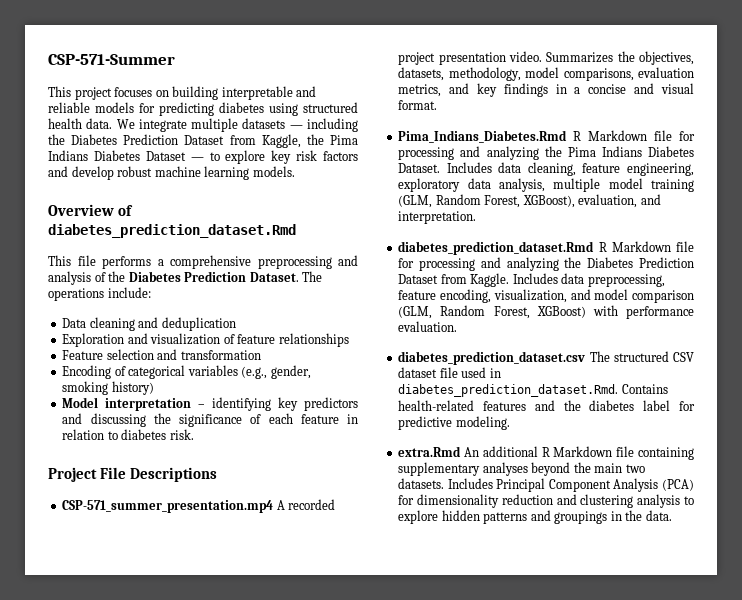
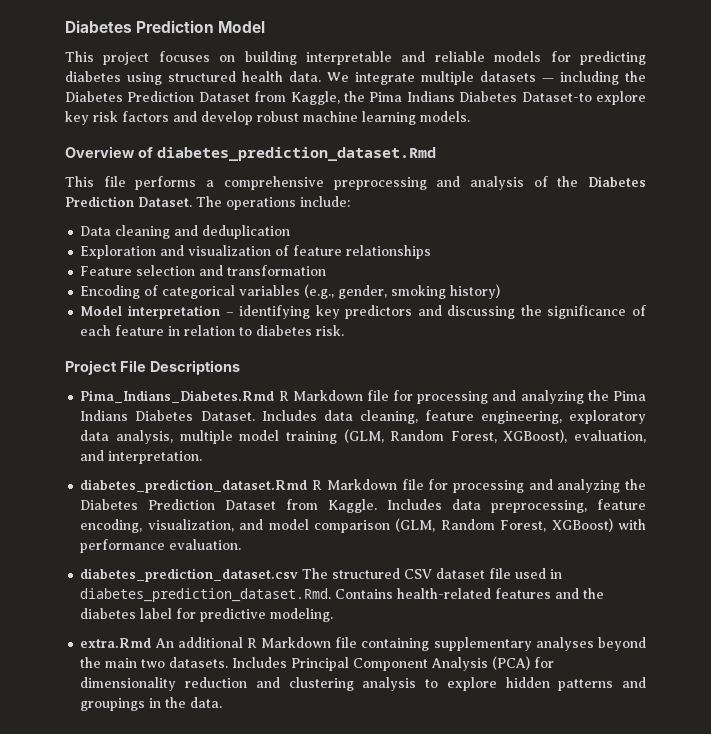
- CSP-571-Summer
+ Diabetes Prediction Model
- We integrate multiple datasets — including the Diabetes Prediction Dataset from Kaggle, the Pima Indians Diabetes Dataset — to explore key risk factors and develop robust machine learning models.
+ We integrate multiple datasets — including the Diabetes Prediction Dataset from Kaggle, the Pima Indians Diabetes Dataset-to explore key risk factors and develop robust machine learning models.
- CSP-571_summer_presentation.mp4 A recorded project presentation video. Summarizes the objectives, datasets, methodology, model comparisons, evaluation metrics, and key findings in a concise and visual format.

